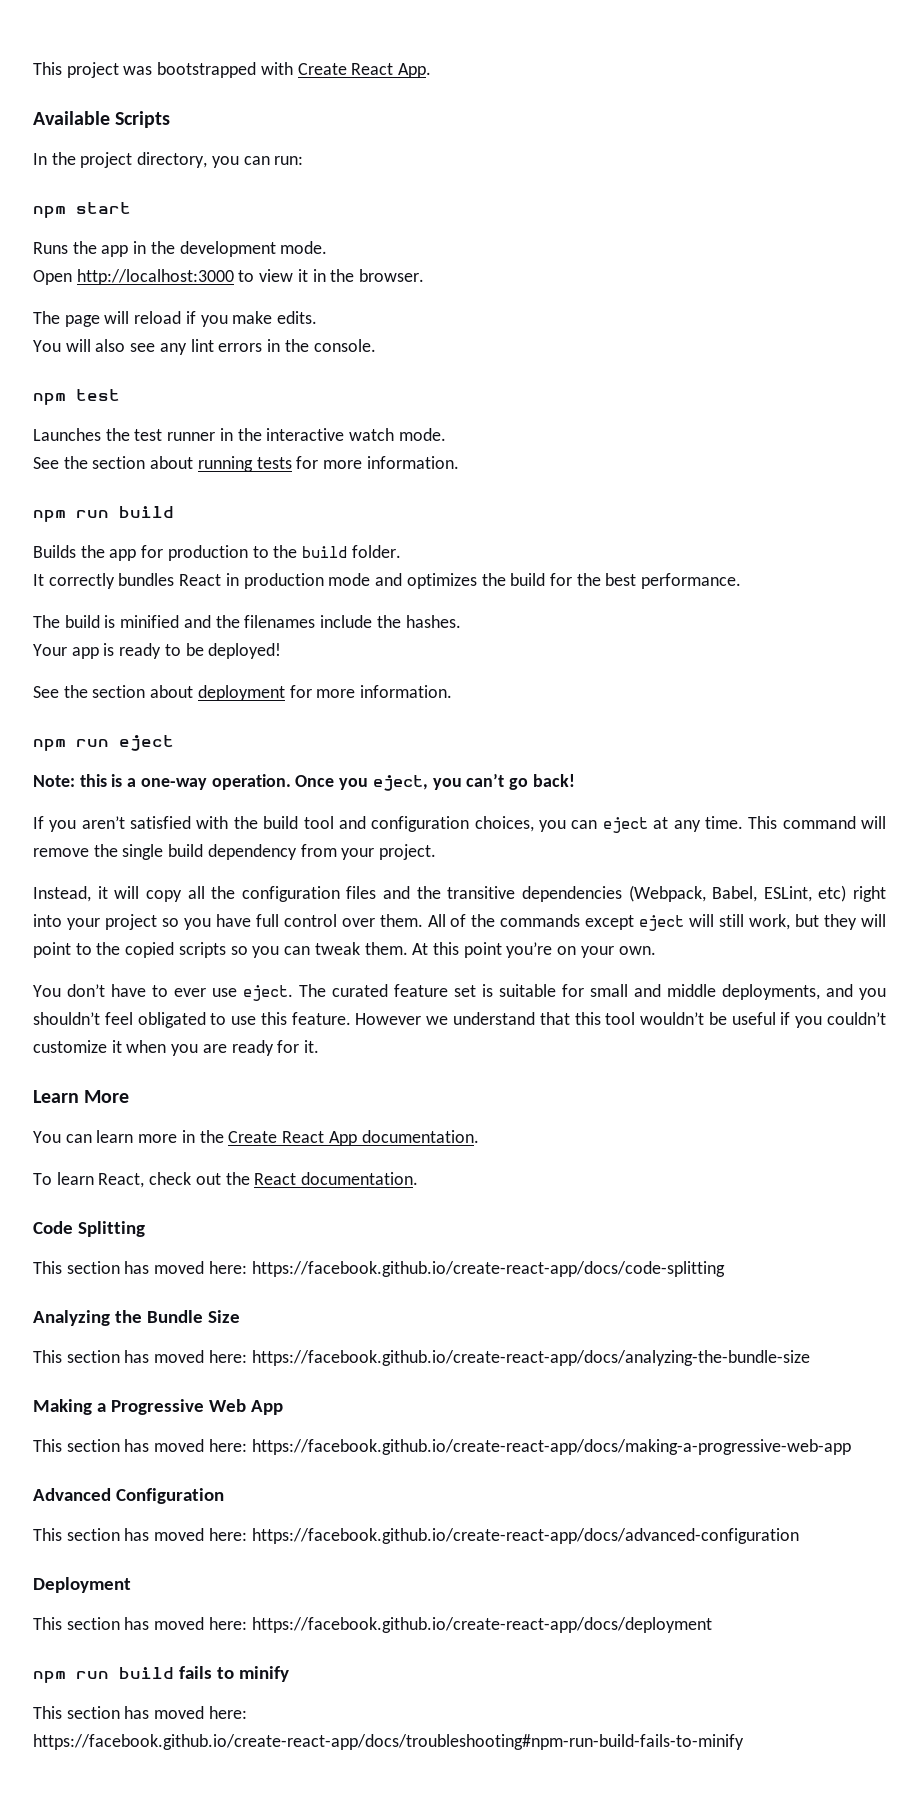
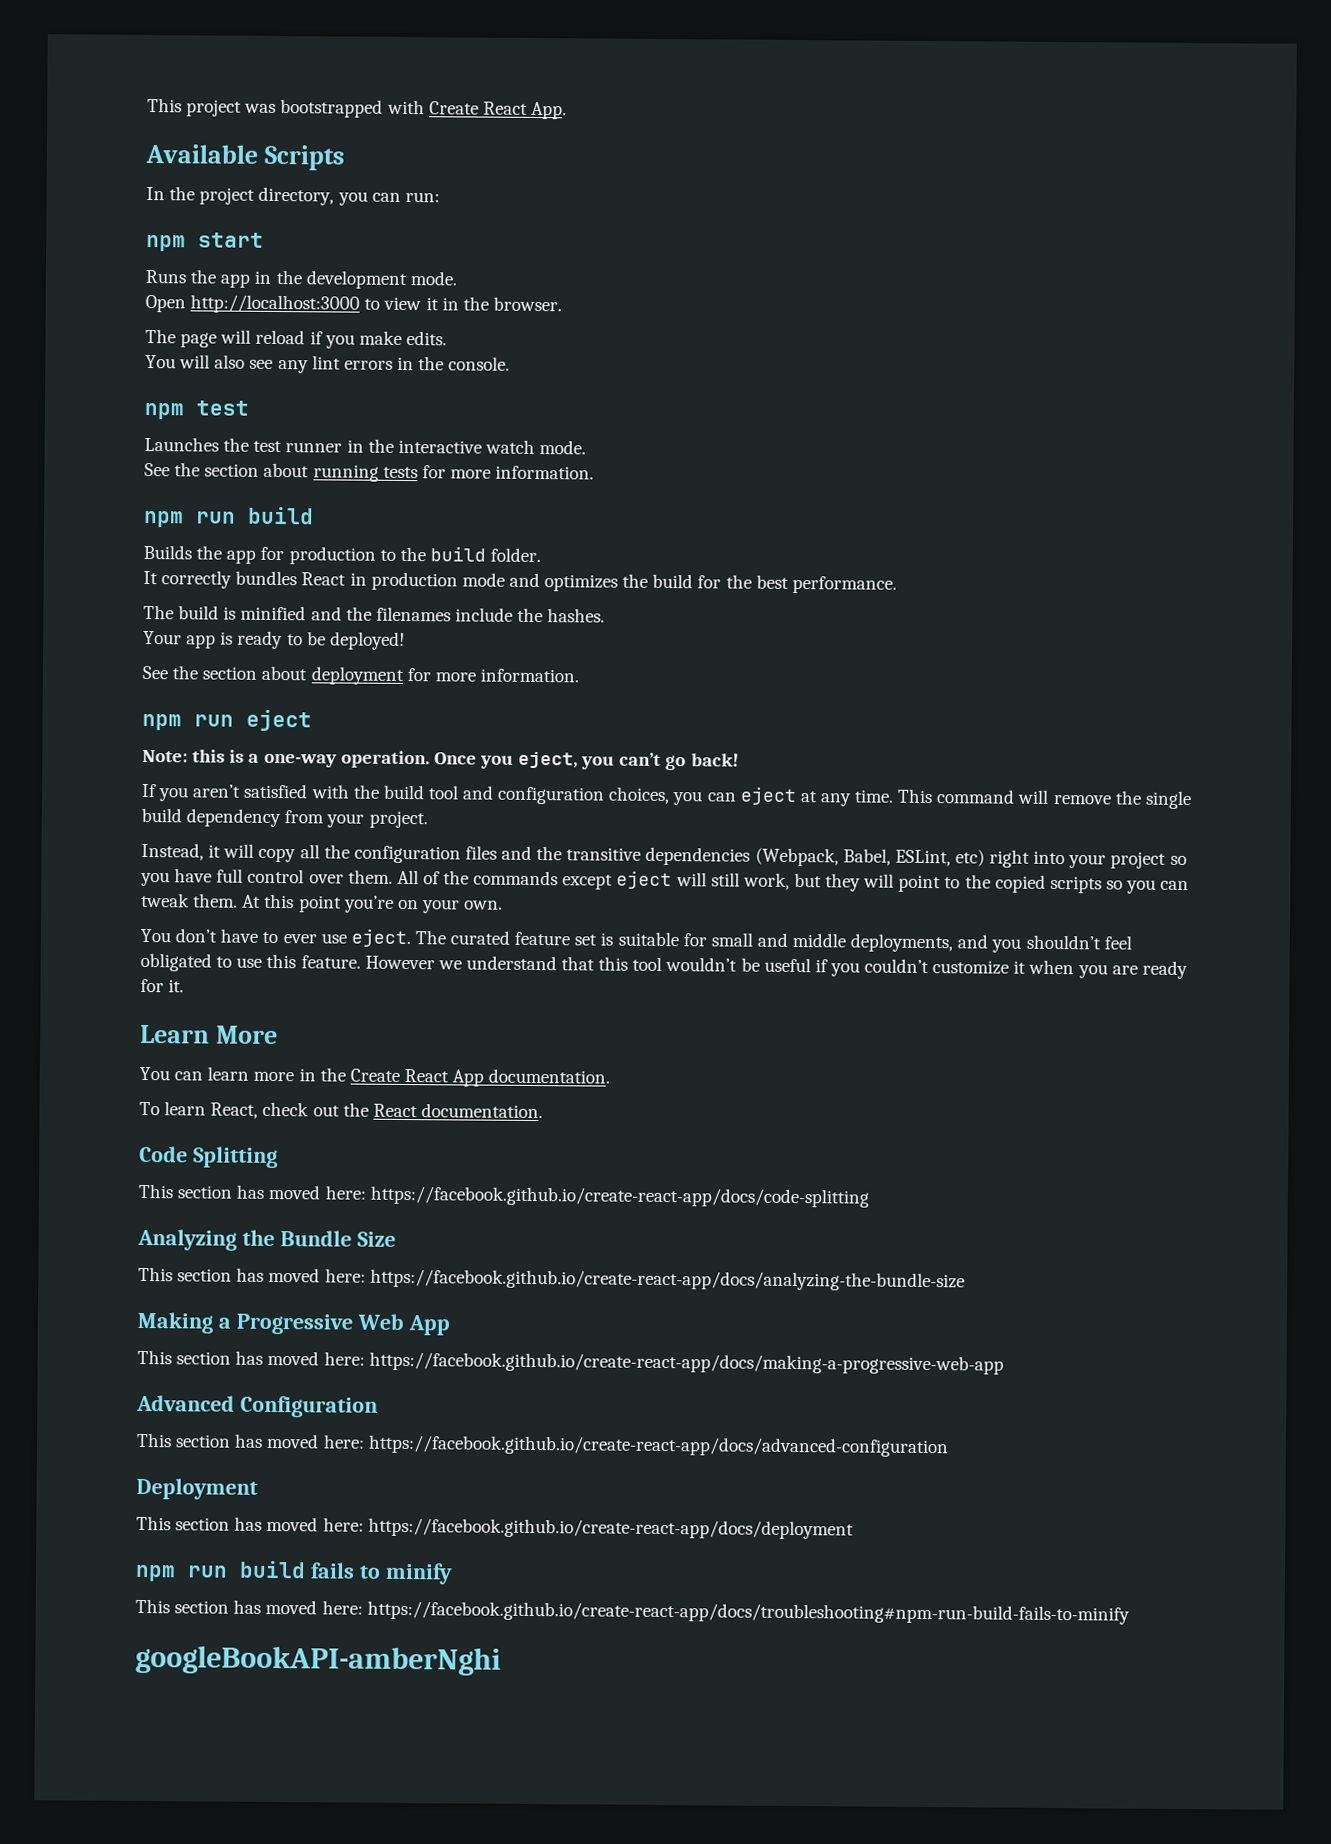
+ googleBookAPI-amberNghi

